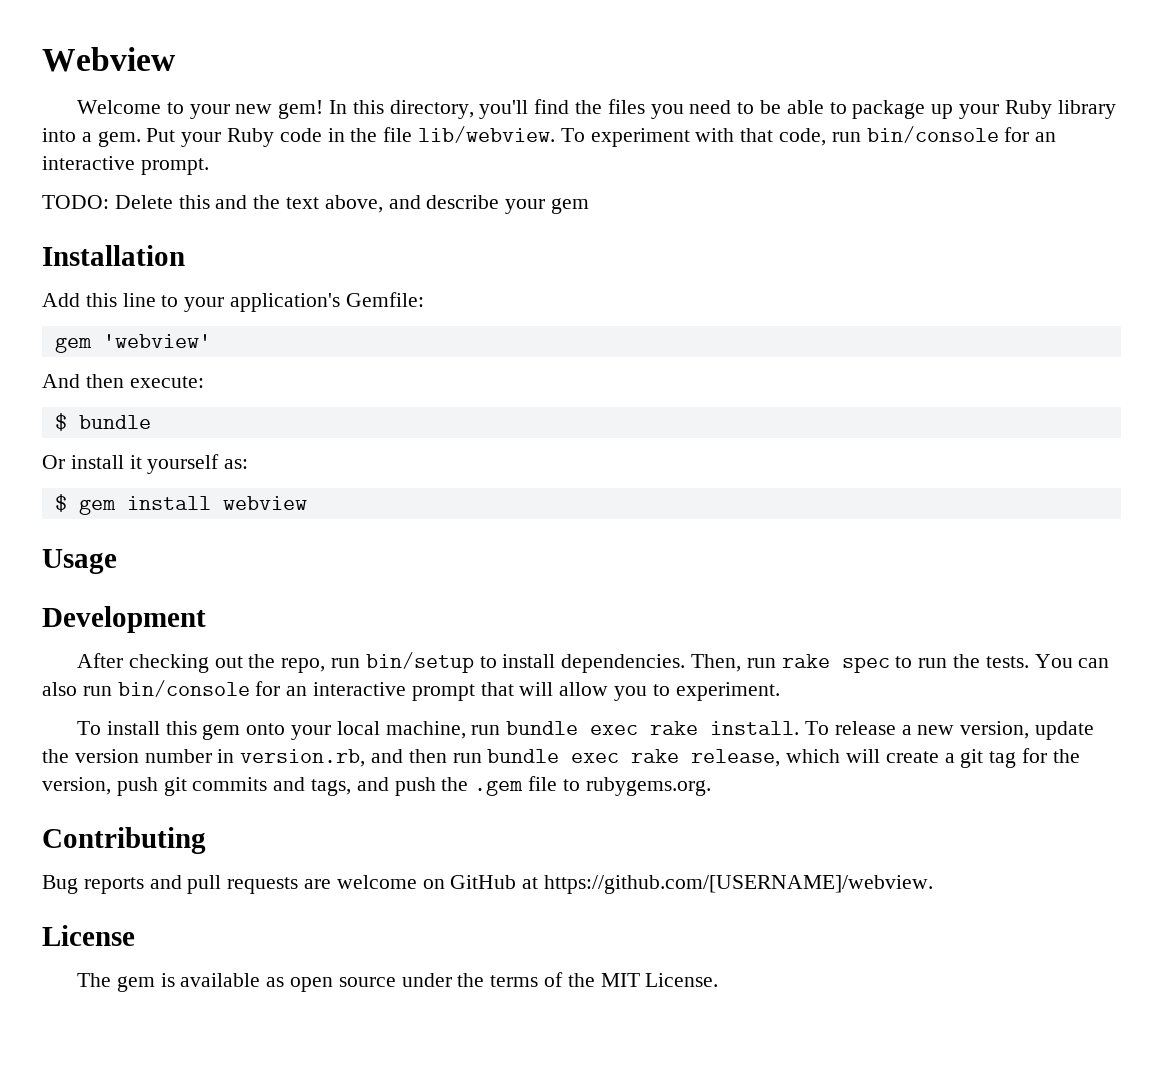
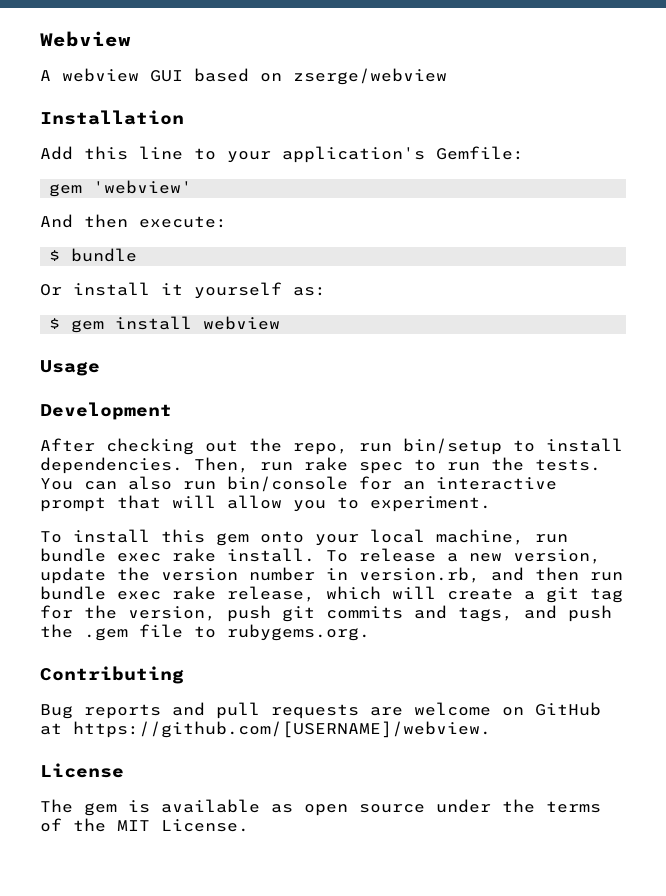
- Welcome to your new gem! In this directory, you'll find the files you need to be able to package up your Ruby library into a gem. Put your Ruby code in the file lib/webview. To experiment with that code, run bin/console for an interactive prompt.
- TODO: Delete this and the text above, and describe your gem
+ A webview GUI based on zserge/webview

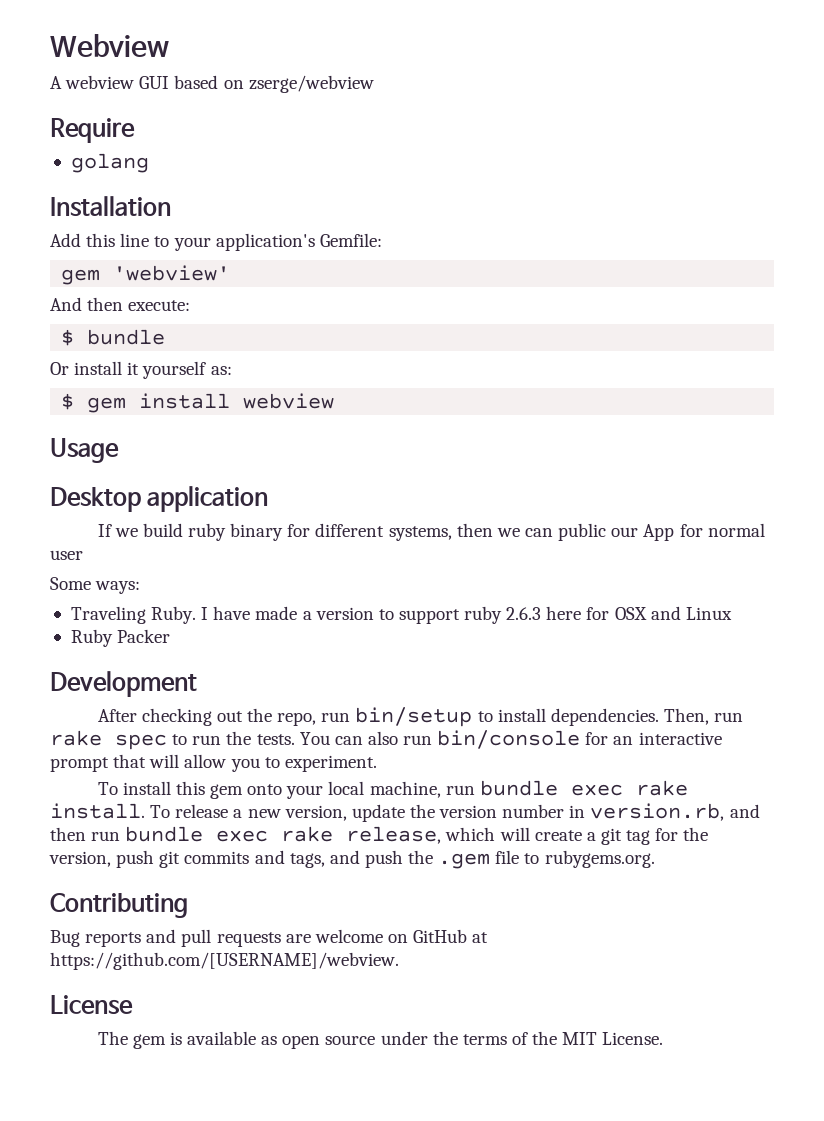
+ Require
+ golang
+ Desktop application
+ If we build ruby binary for different systems, then we can public our App for normal user
+ Some ways:
+ Traveling Ruby. I have made a version to support ruby 2.6.3 here for OSX and Linux
+ Ruby Packer

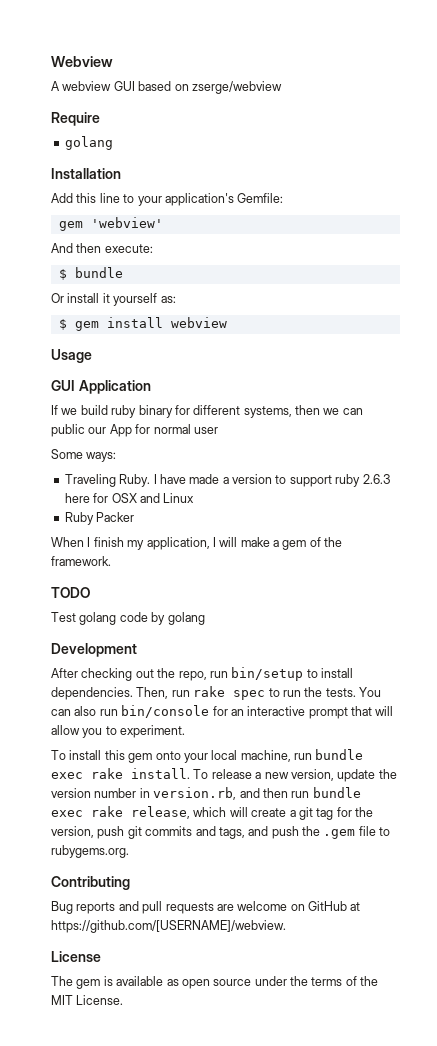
- Desktop application
+ GUI Application
+ When I finish my application, I will make a gem of the framework.
+ TODO
+ Test golang code by golang

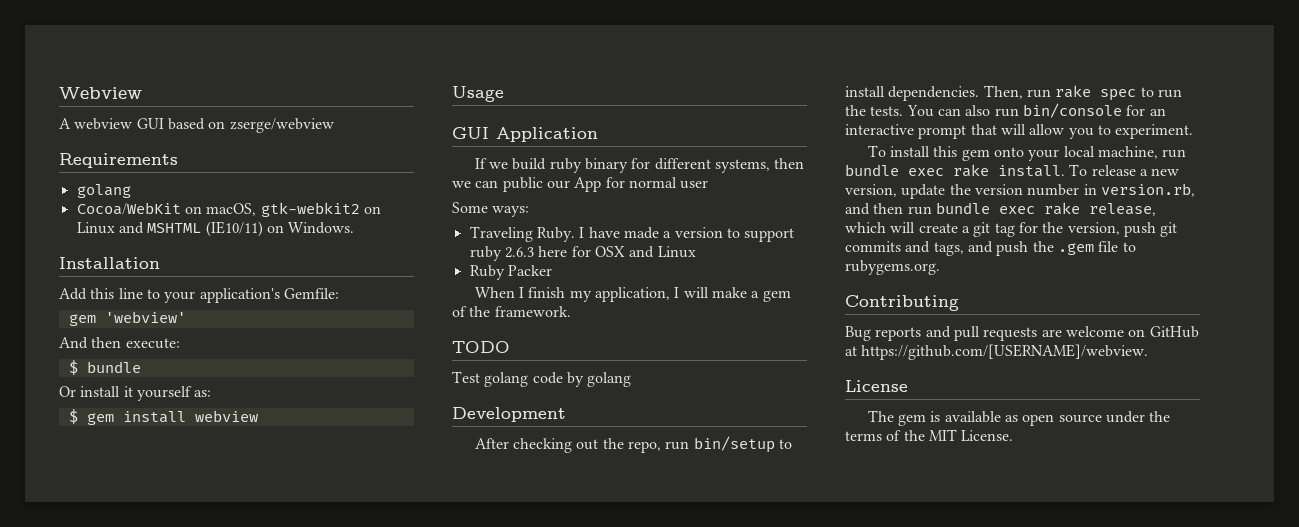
- Require
+ Requirements
  golang
+ Cocoa/WebKit on macOS, gtk-webkit2 on Linux and MSHTML (IE10/11) on Windows.

